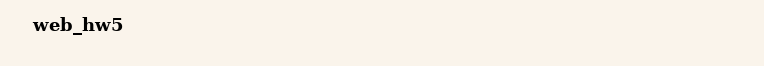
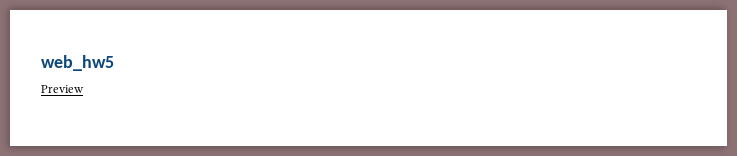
+ Preview

